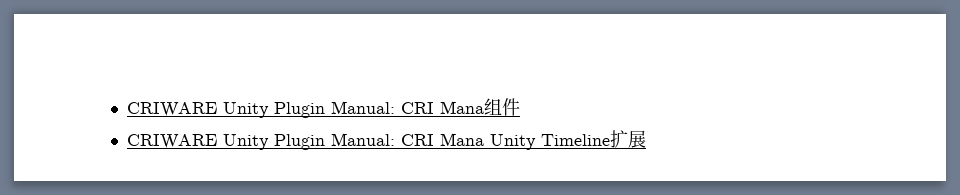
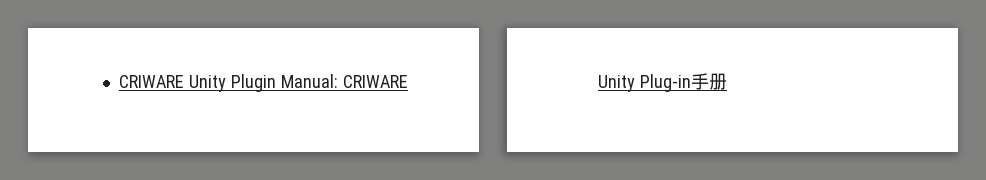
- CRIWARE Unity Plugin Manual: CRI Mana组件
- CRIWARE Unity Plugin Manual: CRI Mana Unity Timeline扩展
+ CRIWARE Unity Plugin Manual: CRIWARE Unity Plug-in手册

